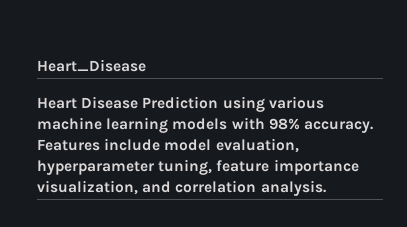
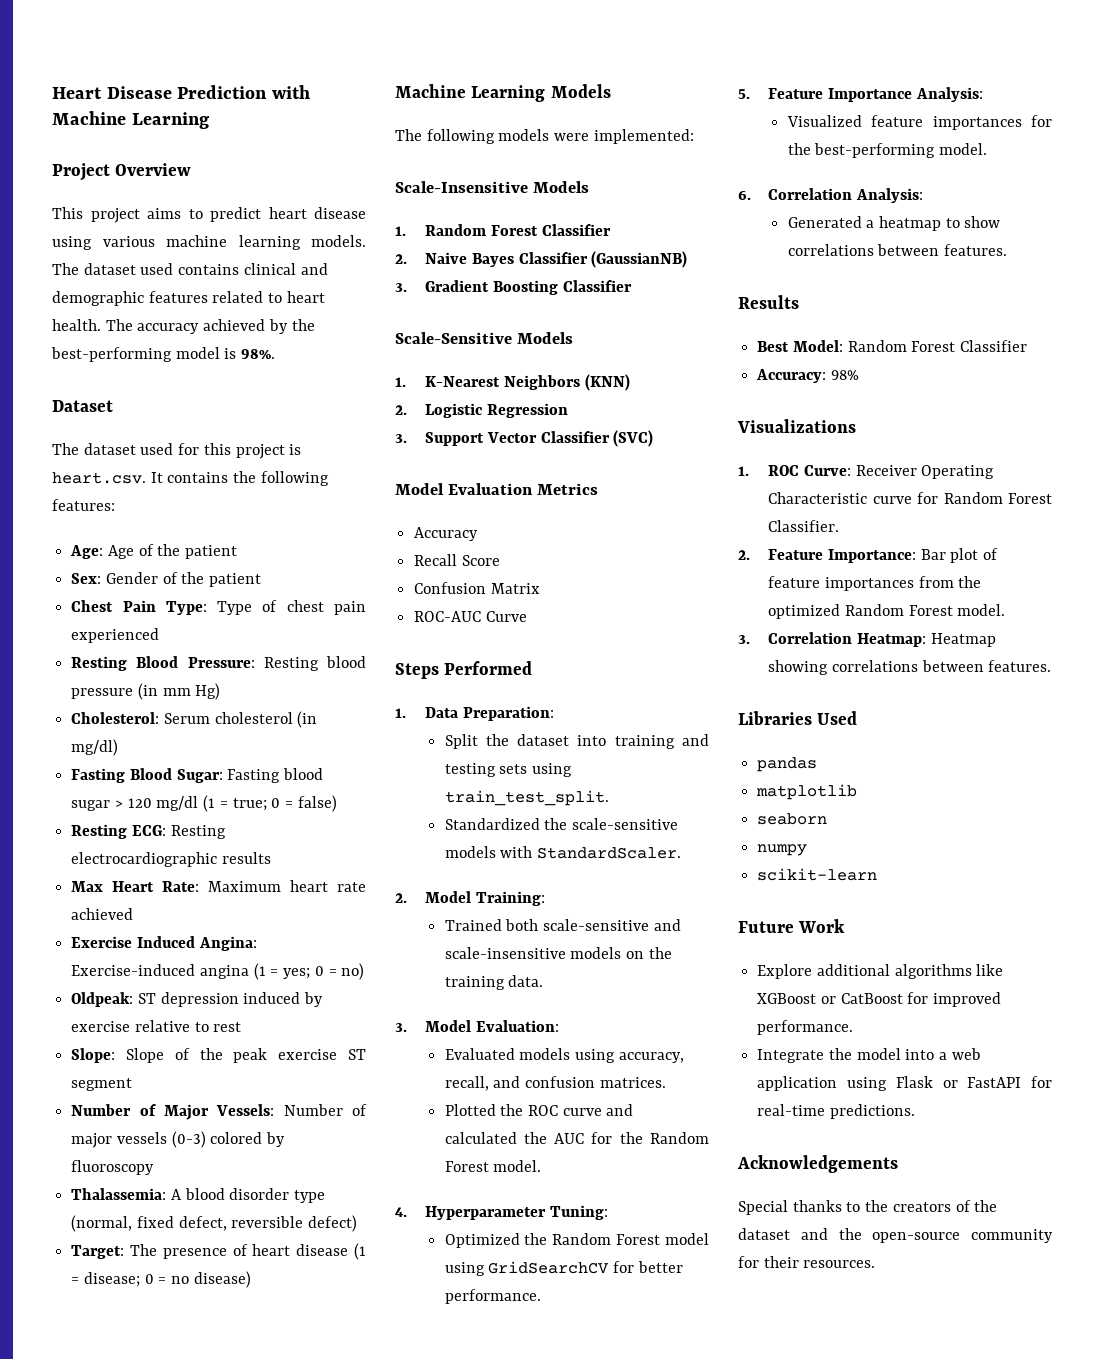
- Heart_Disease
- Heart Disease Prediction using various machine learning models with 98% accuracy. Features include model evaluation, hyperparameter tuning, feature importance visualization, and correlation analysis.
+ Heart Disease Prediction with Machine Learning
+ Project Overview
+ This project aims to predict heart disease using various machine learning models. The dataset used contains clinical and demographic features related to heart health. The accuracy achieved by the best-performing model is 98%.
+ Dataset
+ The dataset used for this project is heart.csv. It contains the following features:
+ Age: Age of the patient
+ Sex: Gender of the patient
+ Chest Pain Type: Type of chest pain experienced
+ Resting Blood Pressure: Resting blood pressure (in mm Hg)
+ Cholesterol: Serum cholesterol (in mg/dl)
+ Fasting Blood Sugar: Fasting blood sugar > 120 mg/dl (1 = true; 0 = false)
+ Resting ECG: Resting electrocardiographic results
+ Max Heart Rate: Maximum heart rate achieved
+ Exercise Induced Angina: Exercise-induced angina (1 = yes; 0 = no)
+ Oldpeak: ST depression induced by exercise relative to rest
+ Slope: Slope of the peak exercise ST segment
+ Number of Major Vessels: Number of major vessels (0-3) colored by fluoroscopy
+ Thalassemia: A blood disorder type (normal, fixed defect, reversible defect)
+ Target: The presence of heart disease (1 = disease; 0 = no disease)
+ Machine Learning Models
+ The following models were implemented:
+ Scale-Insensitive Models
+ 1. Random Forest Classifier
+ 2. Naive Bayes Classifier (GaussianNB)
+ 3. Gradient Boosting Classifier
+ Scale-Sensitive Models
+ 1. K-Nearest Neighbors (KNN)
+ 2. Logistic Regression
+ 3. Support Vector Classifier (SVC)
+ Model Evaluation Metrics
+ Accuracy
+ Recall Score
+ Confusion Matrix
+ ROC-AUC Curve
+ Steps Performed
+ 1. Data Preparation:
+ Split the dataset into training and testing sets using train_test_split.
+ Standardized the scale-sensitive models with StandardScaler.
+ 2. Model Training:
+ Trained both scale-sensitive and scale-insensitive models on the training data.
+ 3. Model Evaluation:
+ Evaluated models using accuracy, recall, and confusion matrices.
+ Plotted the ROC curve and calculated the AUC for the Random Forest model.
+ 4. Hyperparameter Tuning:
+ Optimized the Random Forest model using GridSearchCV for better performance.
+ 5. Feature Importance Analysis:
+ Visualized feature importances for the best-performing model.
+ 6. Correlation Analysis:
+ Generated a heatmap to show correlations between features.
+ Results
+ Best Model: Random Forest Classifier
+ Accuracy: 98%
+ Visualizations
+ 1. ROC Curve: Receiver Operating Characteristic curve for Random Forest Classifier.
+ 2. Feature Importance: Bar plot of feature importances from the optimized Random Forest model.
+ 3. Correlation Heatmap: Heatmap showing correlations between features.
+ Libraries Used
+ pandas
+ matplotlib
+ seaborn
+ numpy
+ scikit-learn
+ Future Work
+ Explore additional algorithms like XGBoost or CatBoost for improved performance.
+ Integrate the model into a web application using Flask or FastAPI for real-time predictions.
+ Acknowledgements
+ Special thanks to the creators of the dataset and the open-source community for their resources.

